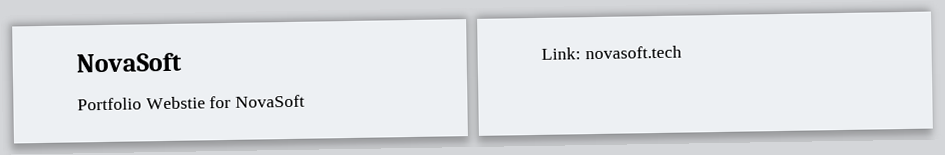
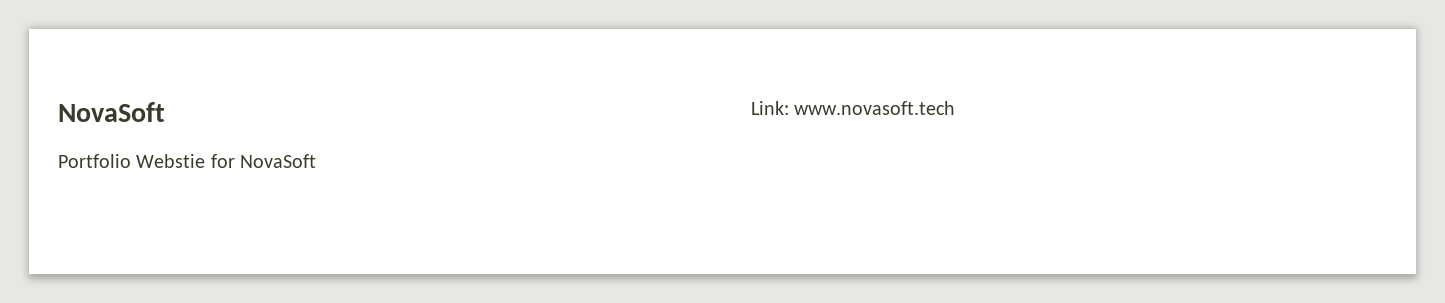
- Link: novasoft.tech
+ Link: www.novasoft.tech

